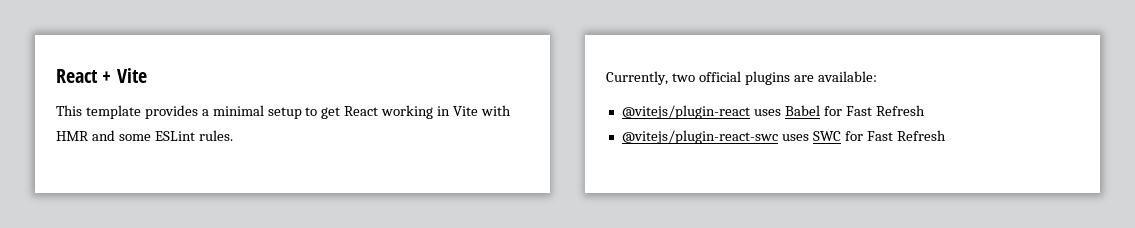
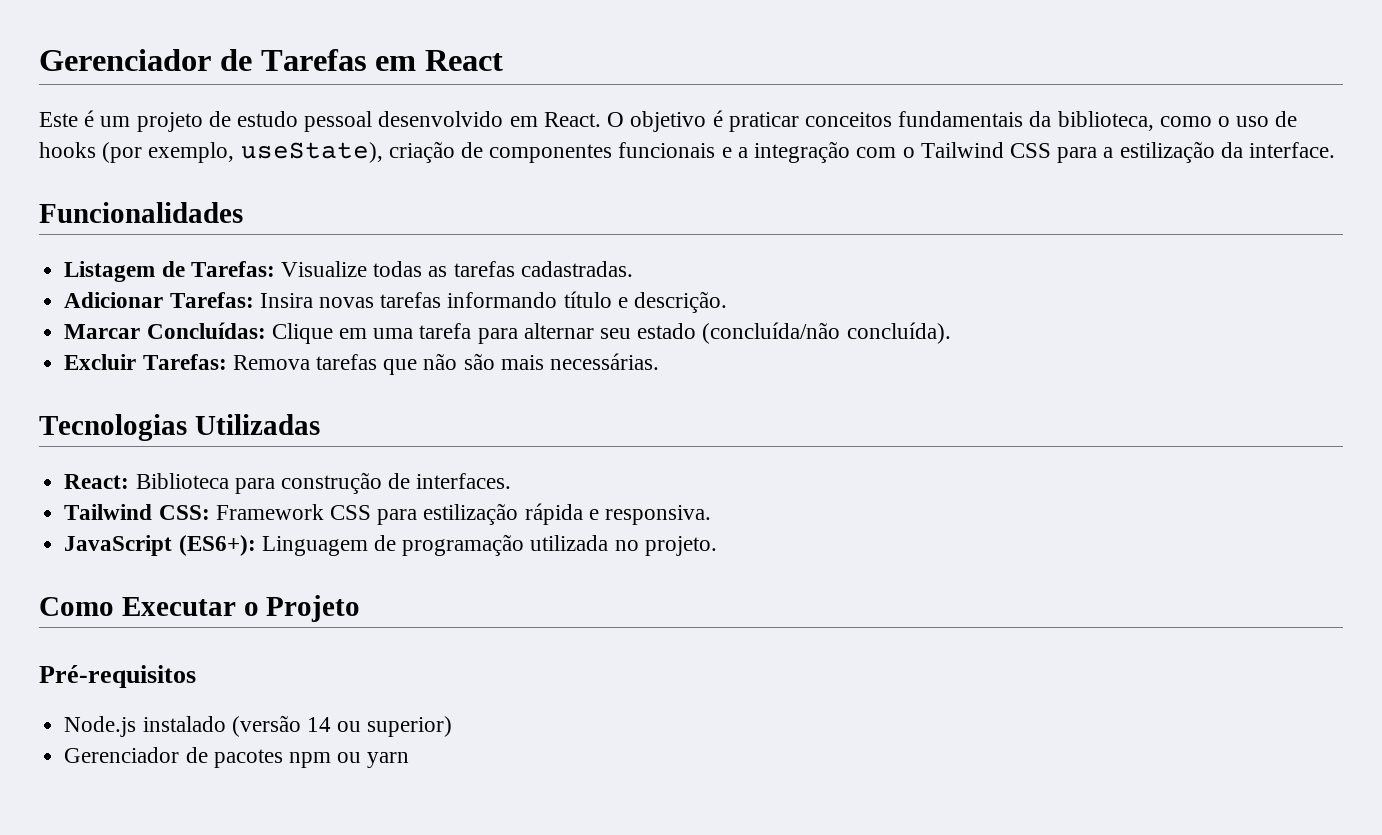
- React + Vite
- This template provides a minimal setup to get React working in Vite with HMR and some ESLint rules.
- Currently, two official plugins are available:
- @vitejs/plugin-react uses Babel for Fast Refresh
- @vitejs/plugin-react-swc uses SWC for Fast Refresh
+ Gerenciador de Tarefas em React
+ Este é um projeto de estudo pessoal desenvolvido em React. O objetivo é praticar conceitos fundamentais da biblioteca, como o uso de hooks (por exemplo, useState), criação de componentes funcionais e a integração com o Tailwind CSS para a estilização da interface.
+ Funcionalidades
+ Listagem de Tarefas: Visualize todas as tarefas cadastradas.
+ Adicionar Tarefas: Insira novas tarefas informando título e descrição.
+ Marcar Concluídas: Clique em uma tarefa para alternar seu estado (concluída/não concluída).
+ Excluir Tarefas: Remova tarefas que não são mais necessárias.
+ Tecnologias Utilizadas
+ React: Biblioteca para construção de interfaces.
+ Tailwind CSS: Framework CSS para estilização rápida e responsiva.
+ JavaScript (ES6+): Linguagem de programação utilizada no projeto.
+ Como Executar o Projeto
+ Pré-requisitos
+ Node.js instalado (versão 14 ou superior)
+ Gerenciador de pacotes npm ou yarn

